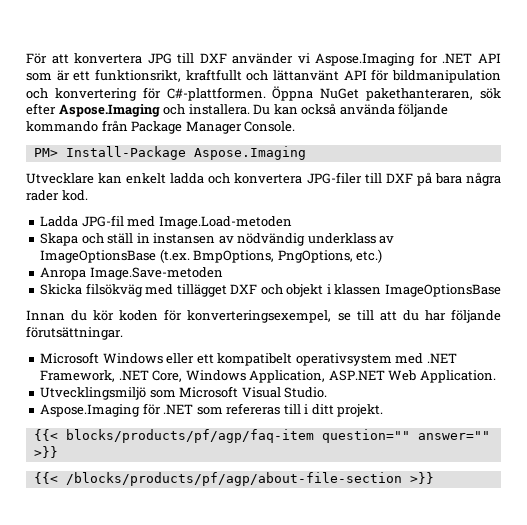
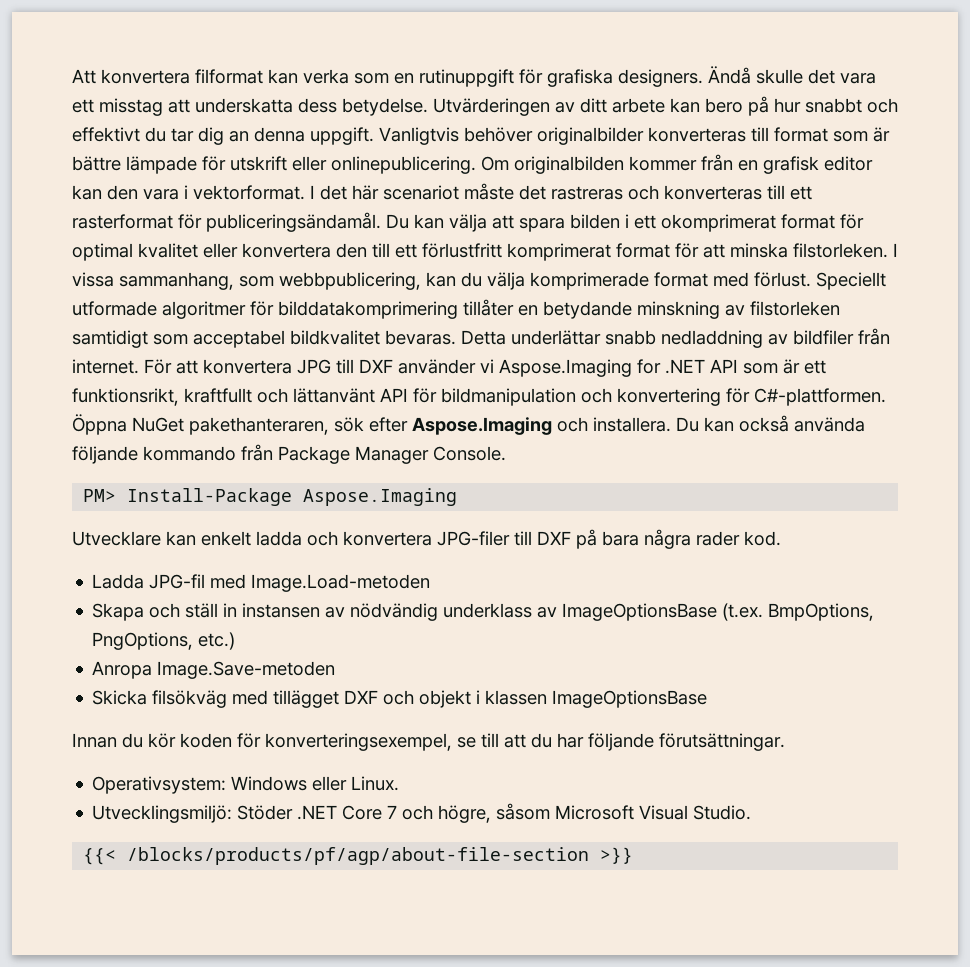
+ Att konvertera filformat kan verka som en rutinuppgift för grafiska designers. Ändå skulle det vara ett misstag att underskatta dess betydelse. Utvärderingen av ditt arbete kan bero på hur snabbt och effektivt du tar dig an denna uppgift. Vanligtvis behöver originalbilder konverteras till format som är bättre lämpade för utskrift eller onlinepublicering. Om originalbilden kommer från en grafisk editor kan den vara i vektorformat. I det här scenariot måste det rastreras och konverteras till ett rasterformat för publiceringsändamål. Du kan välja att spara bilden i ett okomprimerat format för optimal kvalitet eller konvertera den till ett förlustfritt komprimerat format för att minska filstorleken. I vissa sammanhang, som webbpublicering, kan du välja komprimerade format med förlust. Speciellt utformade algoritmer för bilddatakomprimering tillåter en betydande minskning av filstorleken samtidigt som acceptabel bildkvalitet bevaras. Detta underlättar snabb nedladdning av bildfiler från internet.
- Microsoft Windows eller ett kompatibelt operativsystem med .NET Framework, .NET Core, Windows Application, ASP.NET Web Application.
- Utvecklingsmiljö som Microsoft Visual Studio.
- Aspose.Imaging för .NET som refereras till i ditt projekt.
- {{< blocks/products/pf/agp/faq-item question="" answer="" >}}
+ Operativsystem: Windows eller Linux.
+ Utvecklingsmiljö: Stöder .NET Core 7 och högre, såsom Microsoft Visual Studio.

